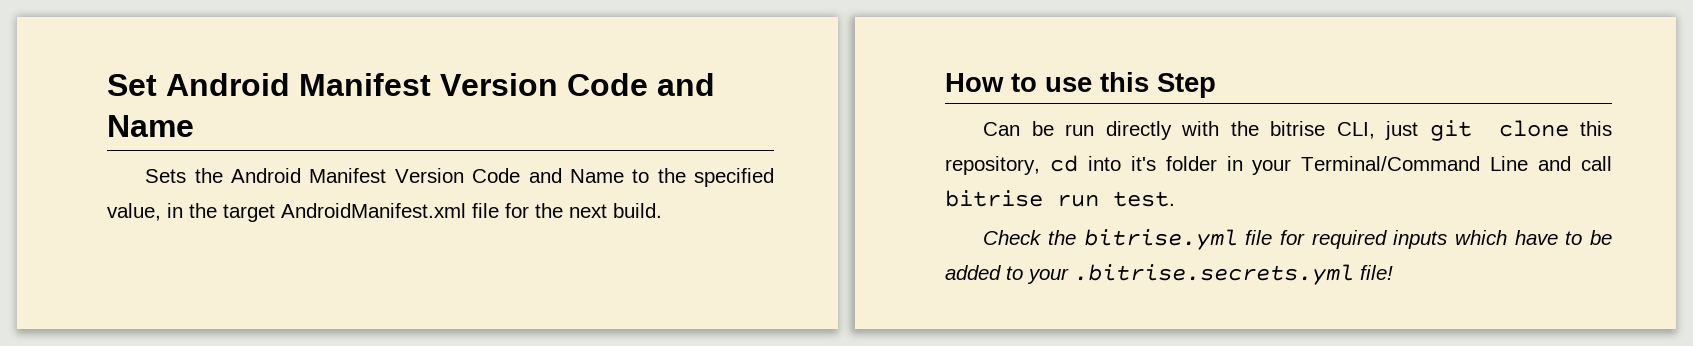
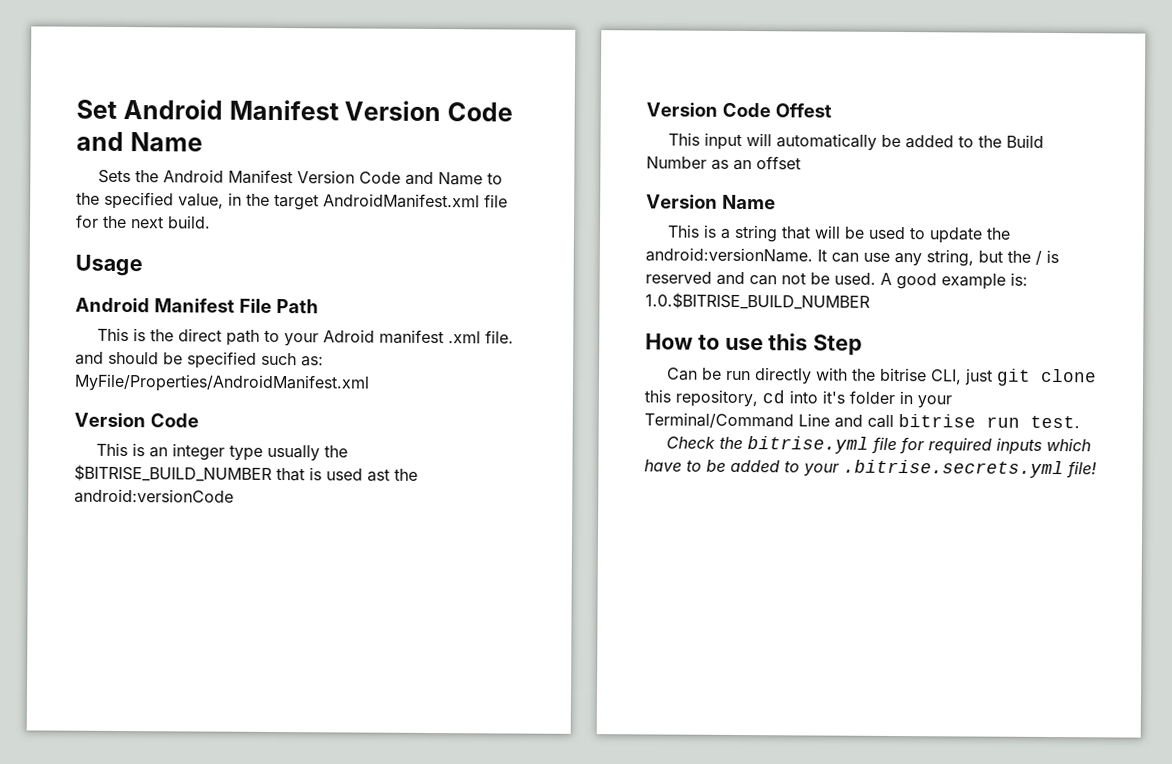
+ Usage
+ Android Manifest File Path
+ This is the direct path to your Adroid manifest .xml file. and should be specified such as: MyFile/Properties/AndroidManifest.xml
+ Version Code
+ This is an integer type usually the $BITRISE_BUILD_NUMBER that is used ast the android:versionCode
+ Version Code Offest
+ This input will automatically be added to the Build Number as an offset
+ Version Name
+ This is a string that will be used to update the android:versionName. It can use any string, but the / is reserved and can not be used. A good example is: 1.0.$BITRISE_BUILD_NUMBER

